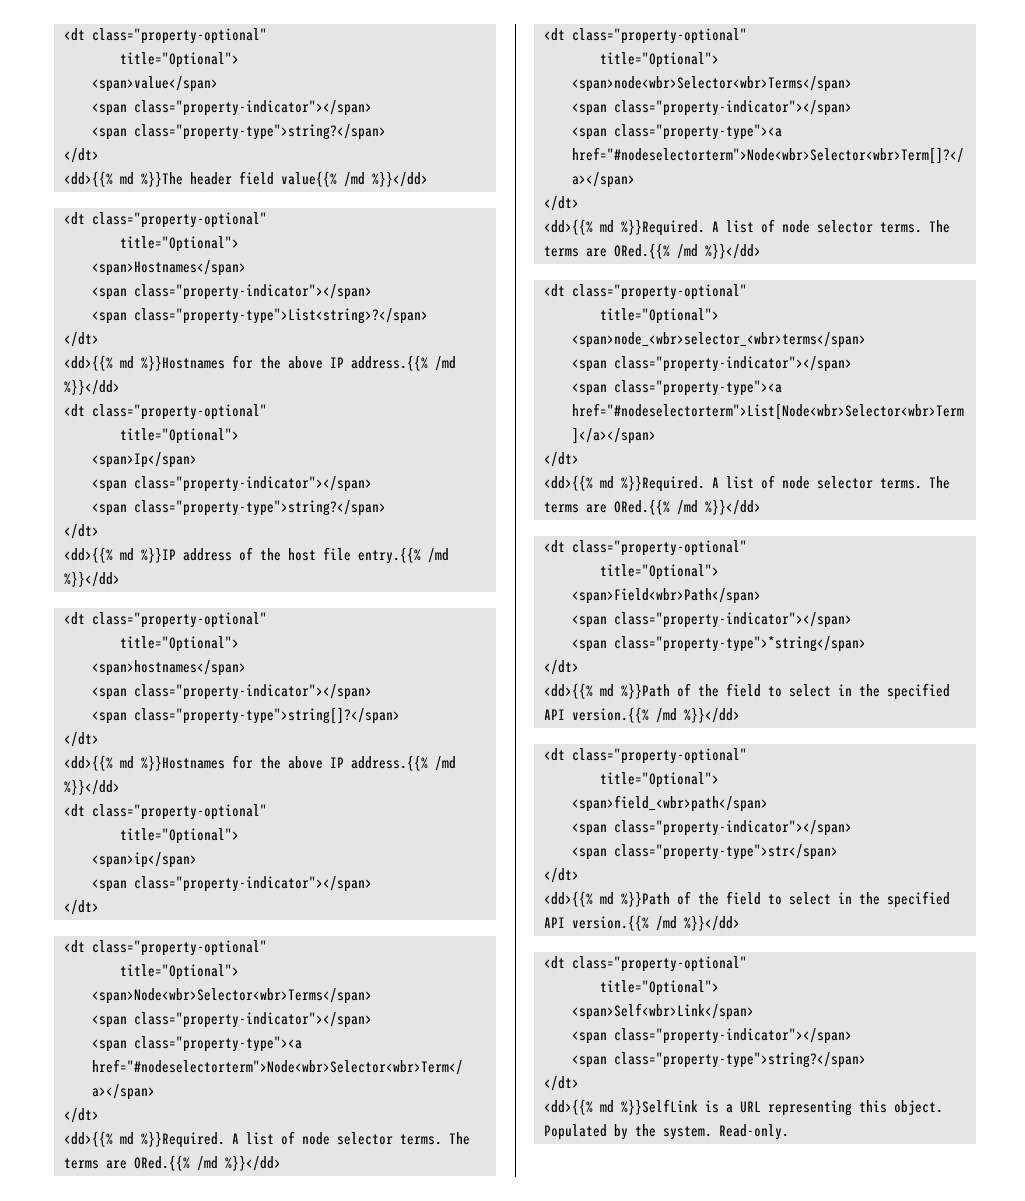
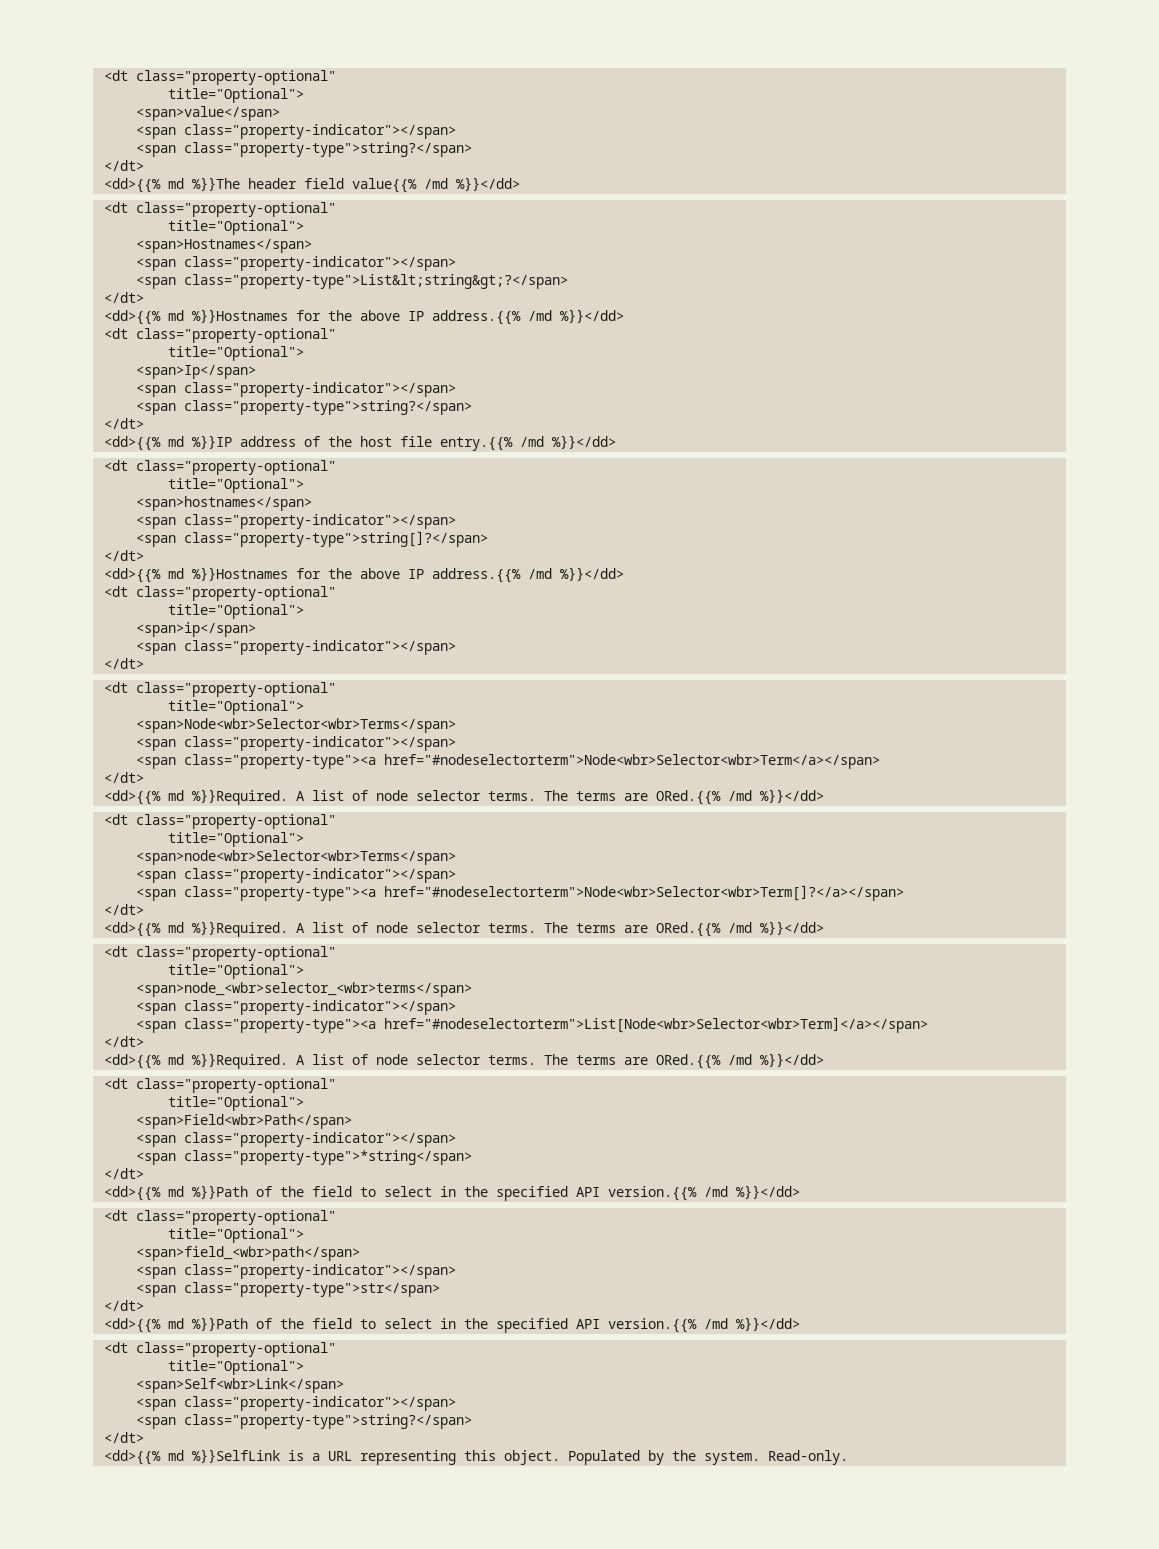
- <span class="property-type">List<string>?</span>
+ <span class="property-type">List&lt;string&gt;?</span>

